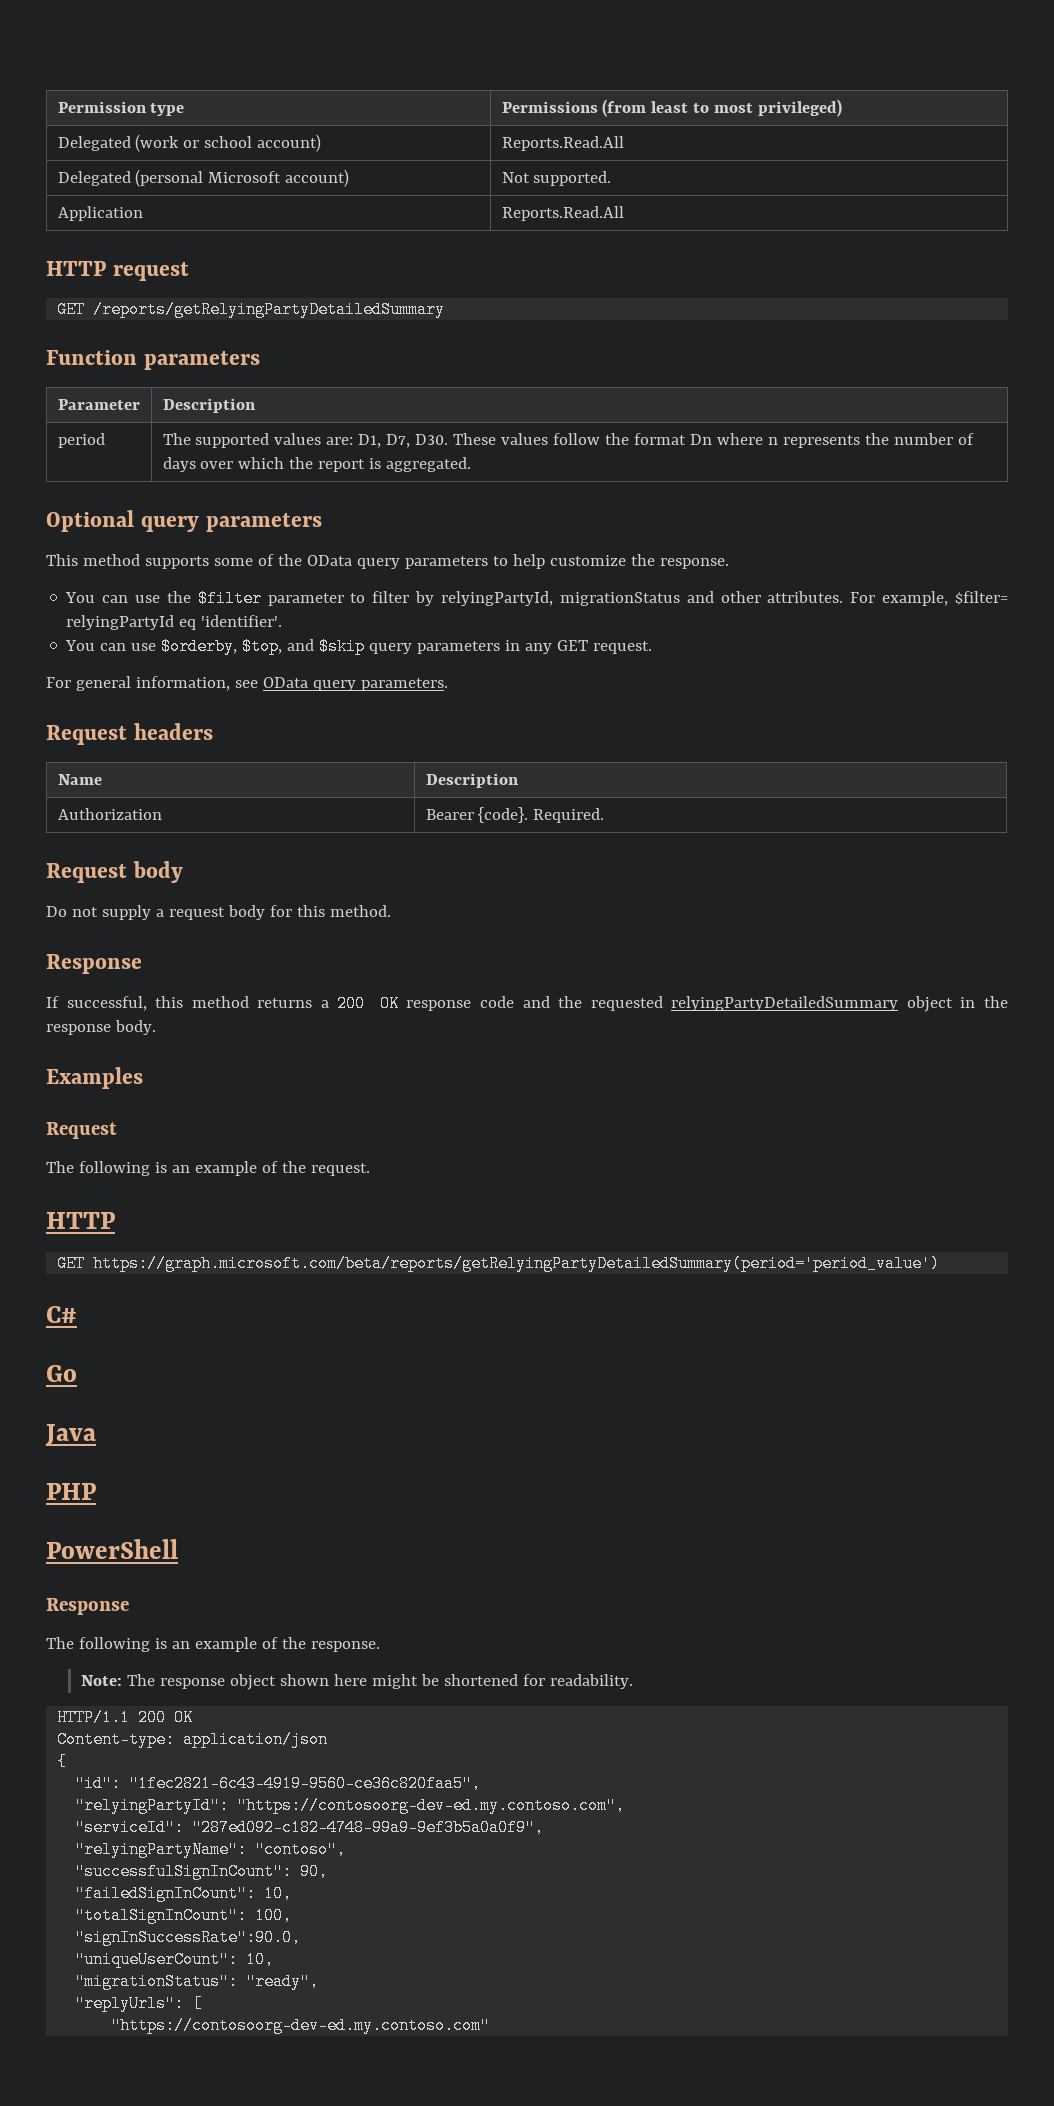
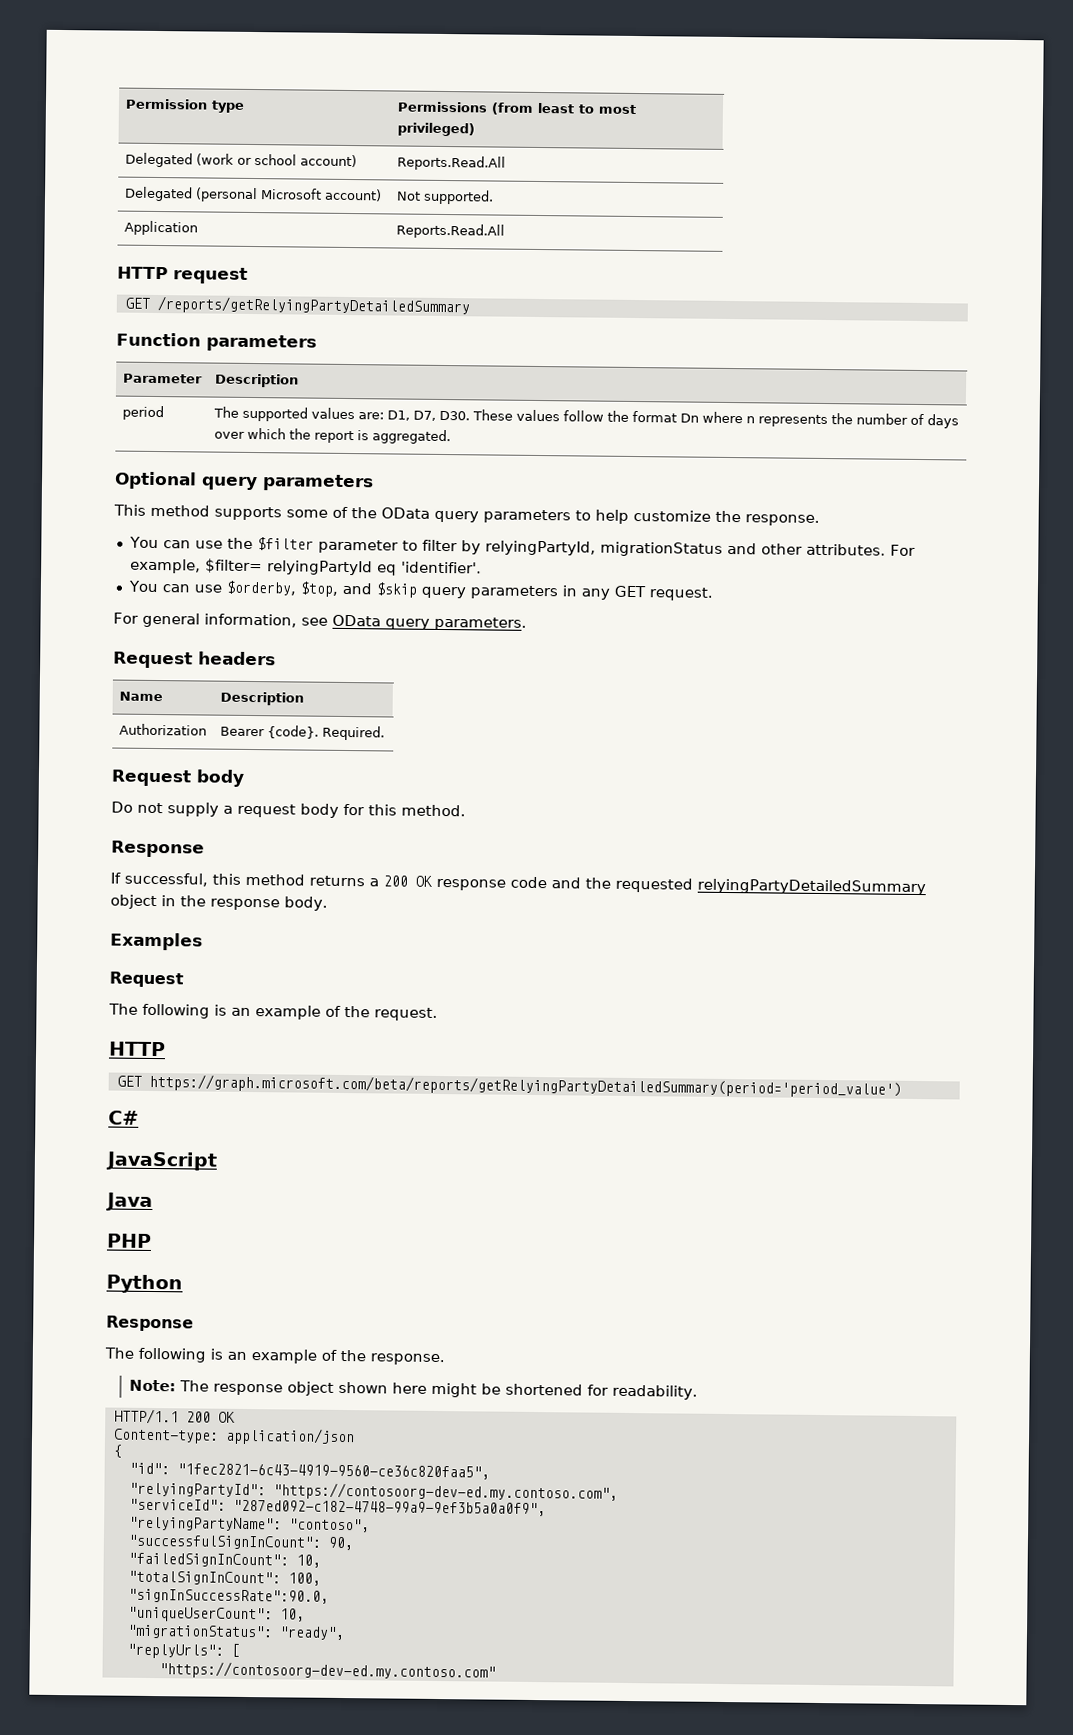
- Go
+ JavaScript
- PowerShell
+ Python

